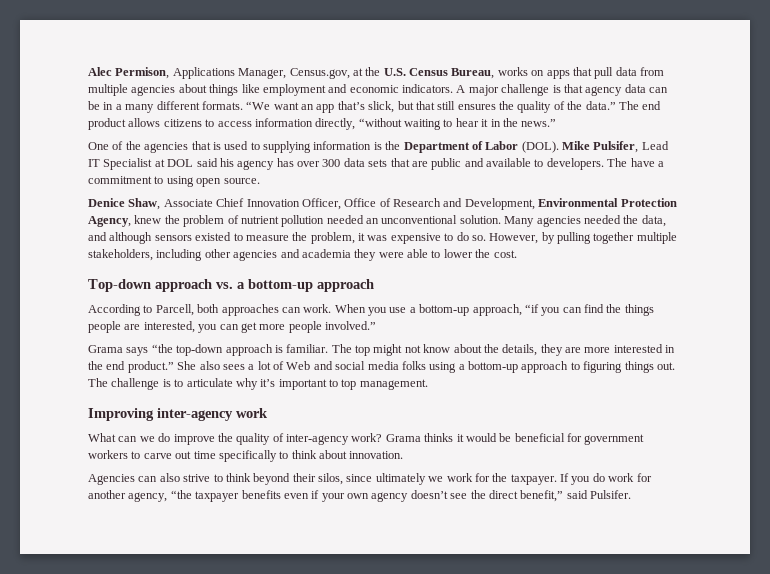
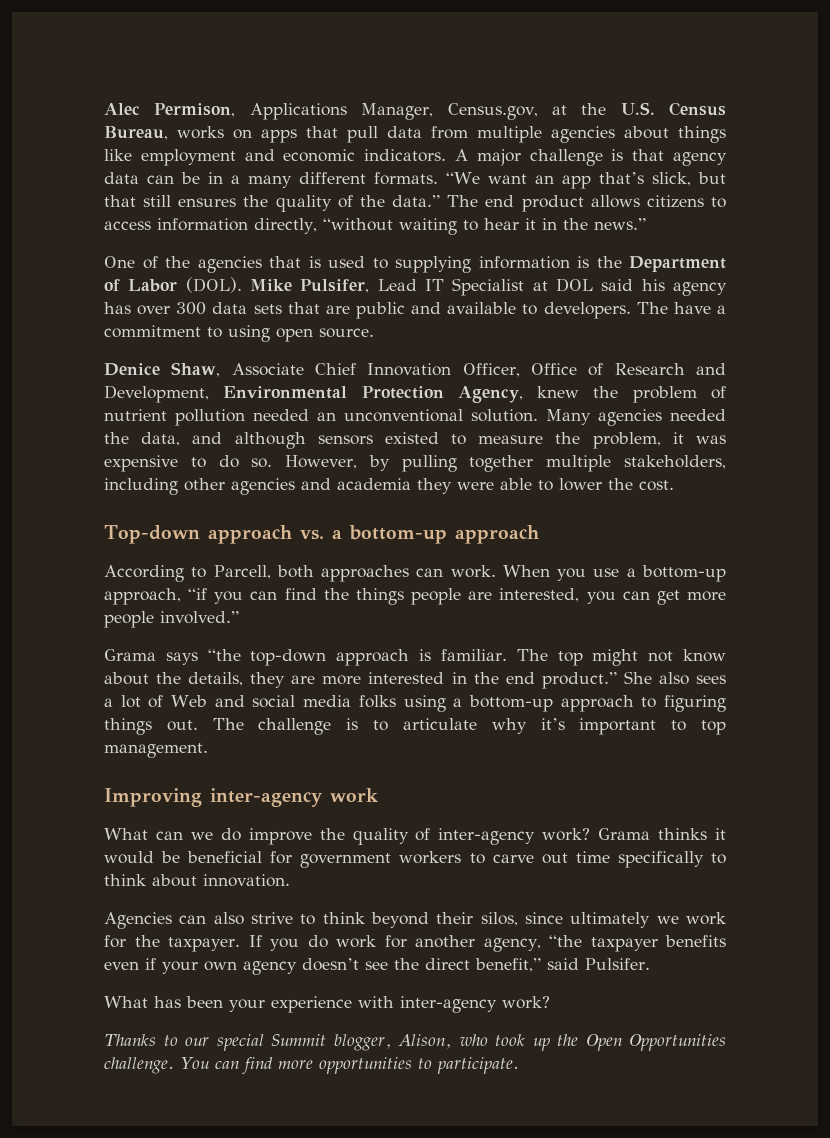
+ What has been your experience with inter-agency work?
+ Thanks to our special Summit blogger, Alison, who took up the Open Opportunities challenge. You can find more opportunities to participate.

